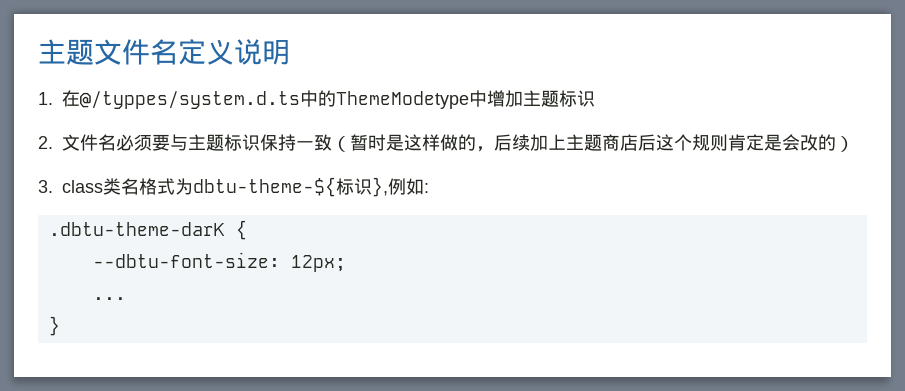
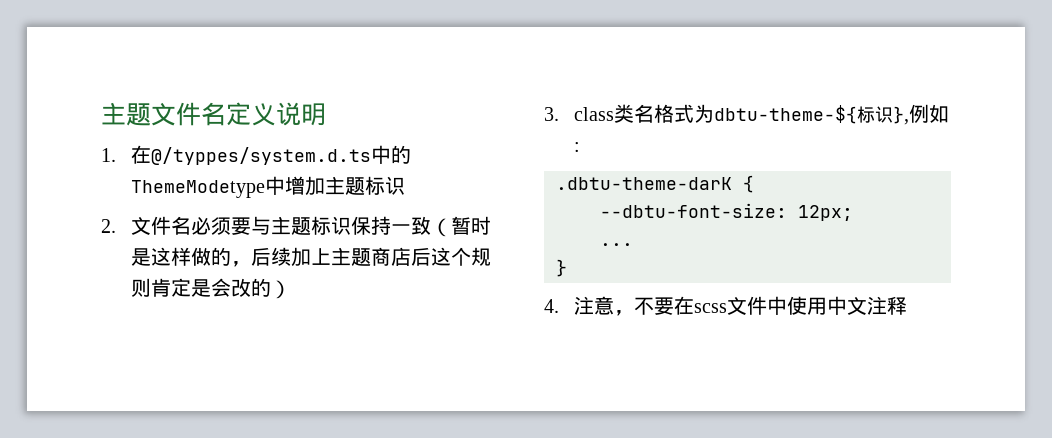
+ 4.注意，不要在scss文件中使用中文注释

